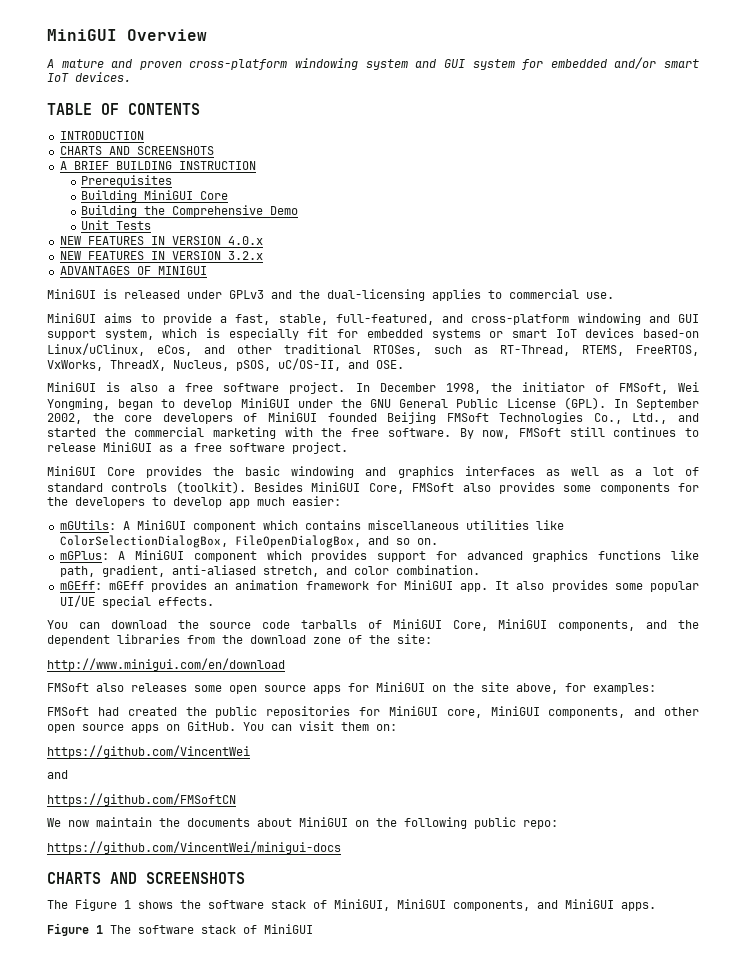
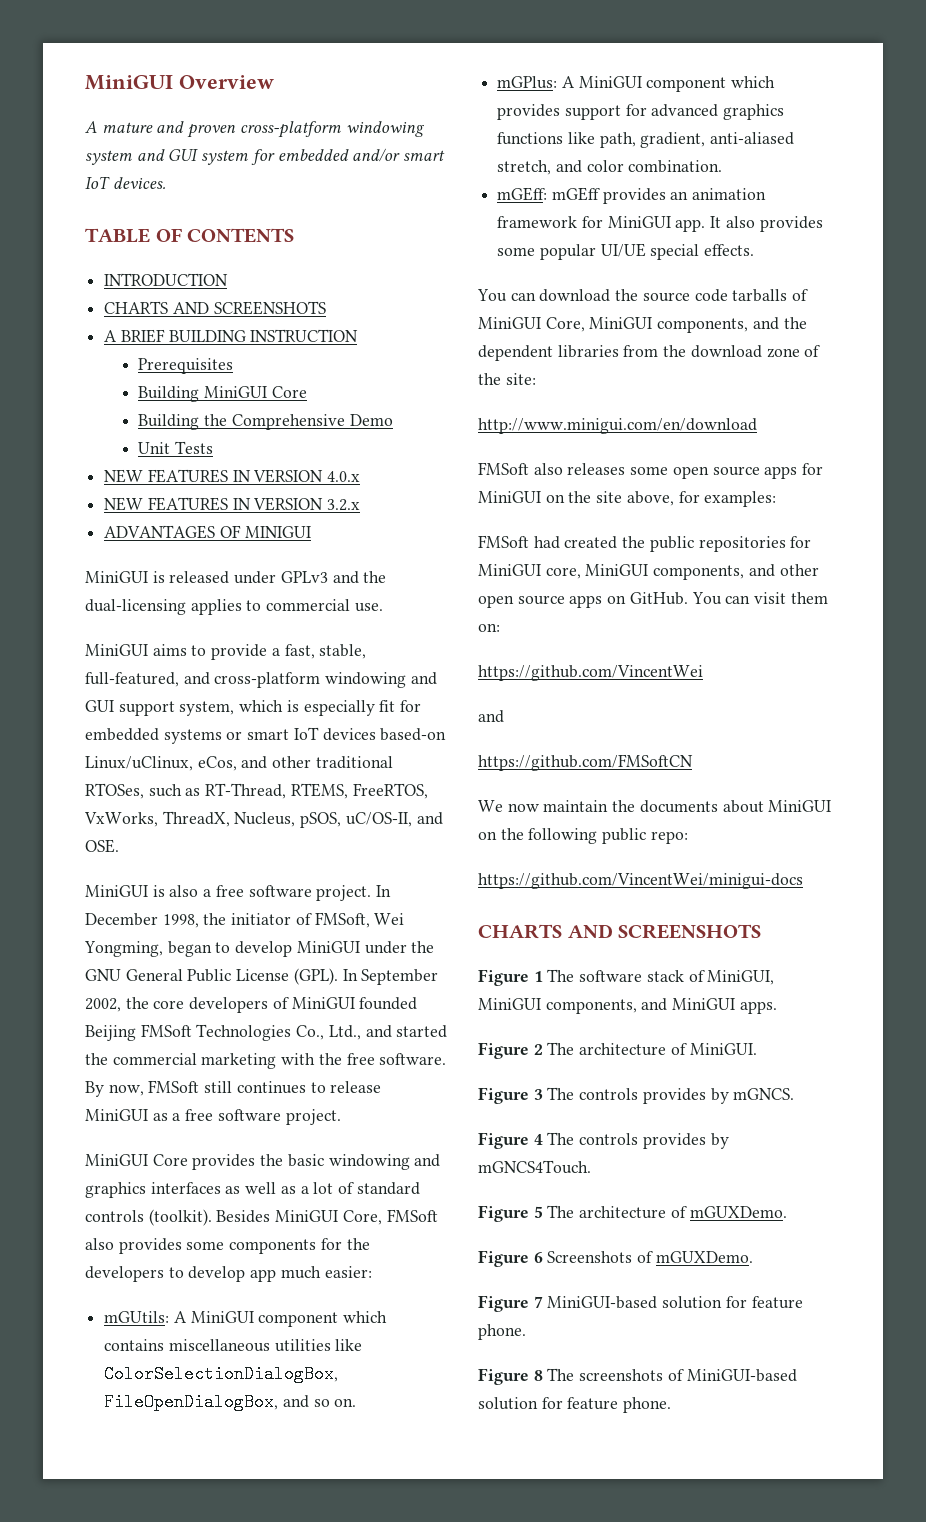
- The Figure 1 shows the software stack of MiniGUI, MiniGUI components, and MiniGUI apps.
+ Figure 1 The software stack of MiniGUI, MiniGUI components, and MiniGUI apps.
- Figure 1 The software stack of MiniGUI
+ Figure 2 The architecture of MiniGUI.
+ Figure 3 The controls provides by mGNCS.
+ Figure 4 The controls provides by mGNCS4Touch.
+ Figure 5 The architecture of mGUXDemo.
+ Figure 6 Screenshots of mGUXDemo.
+ Figure 7 MiniGUI-based solution for feature phone.
+ Figure 8 The screenshots of MiniGUI-based solution for feature phone.

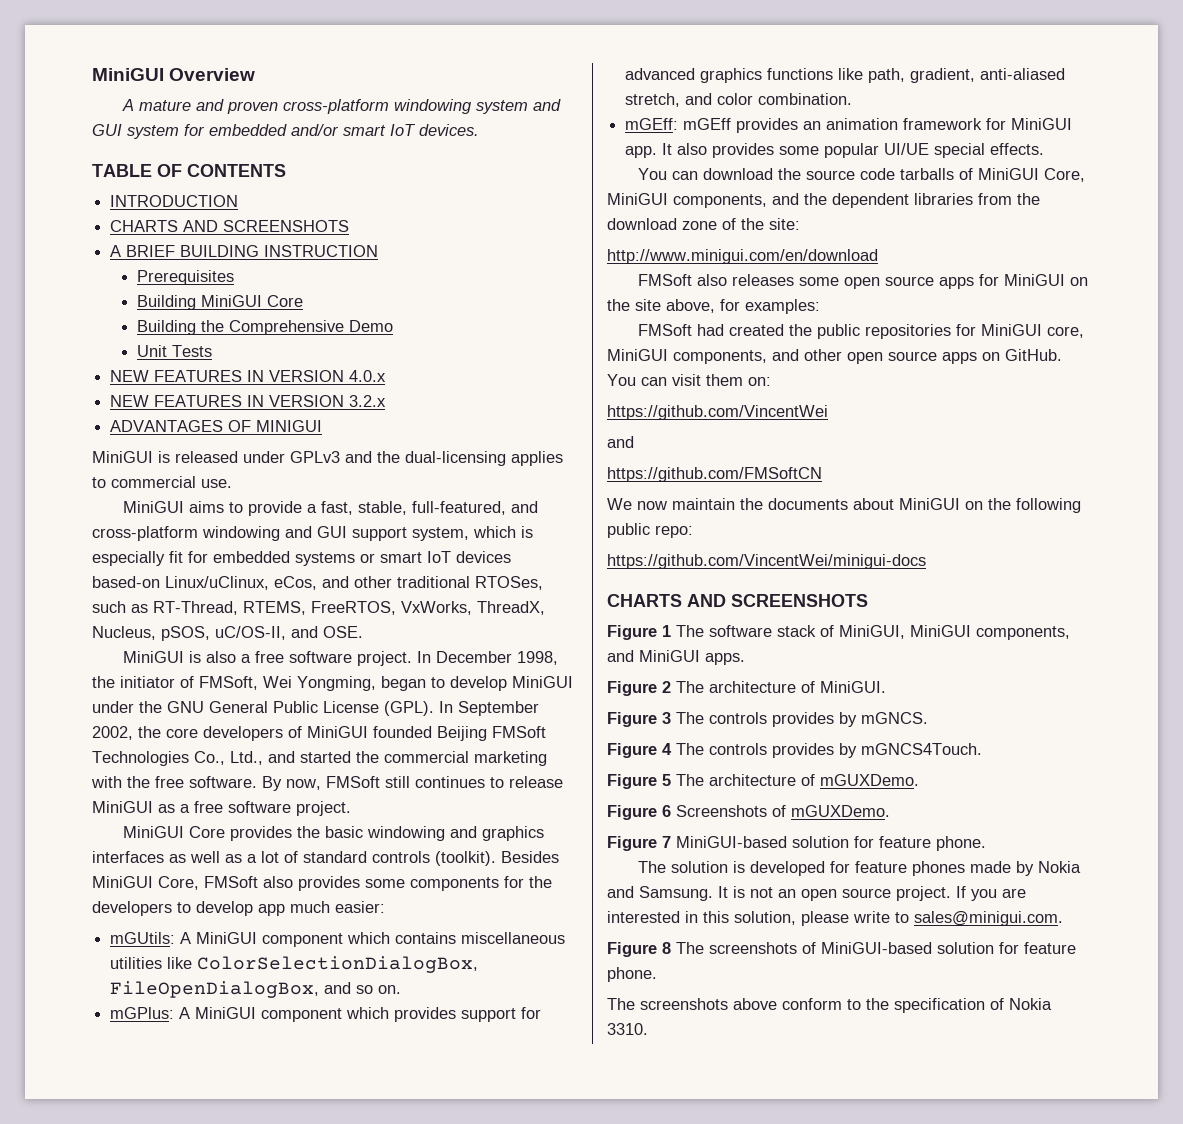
+ The solution is developed for feature phones made by Nokia and Samsung. It is not an open source project. If you are interested in this solution, please write to sales@minigui.com.
+ The screenshots above conform to the specification of Nokia 3310.

